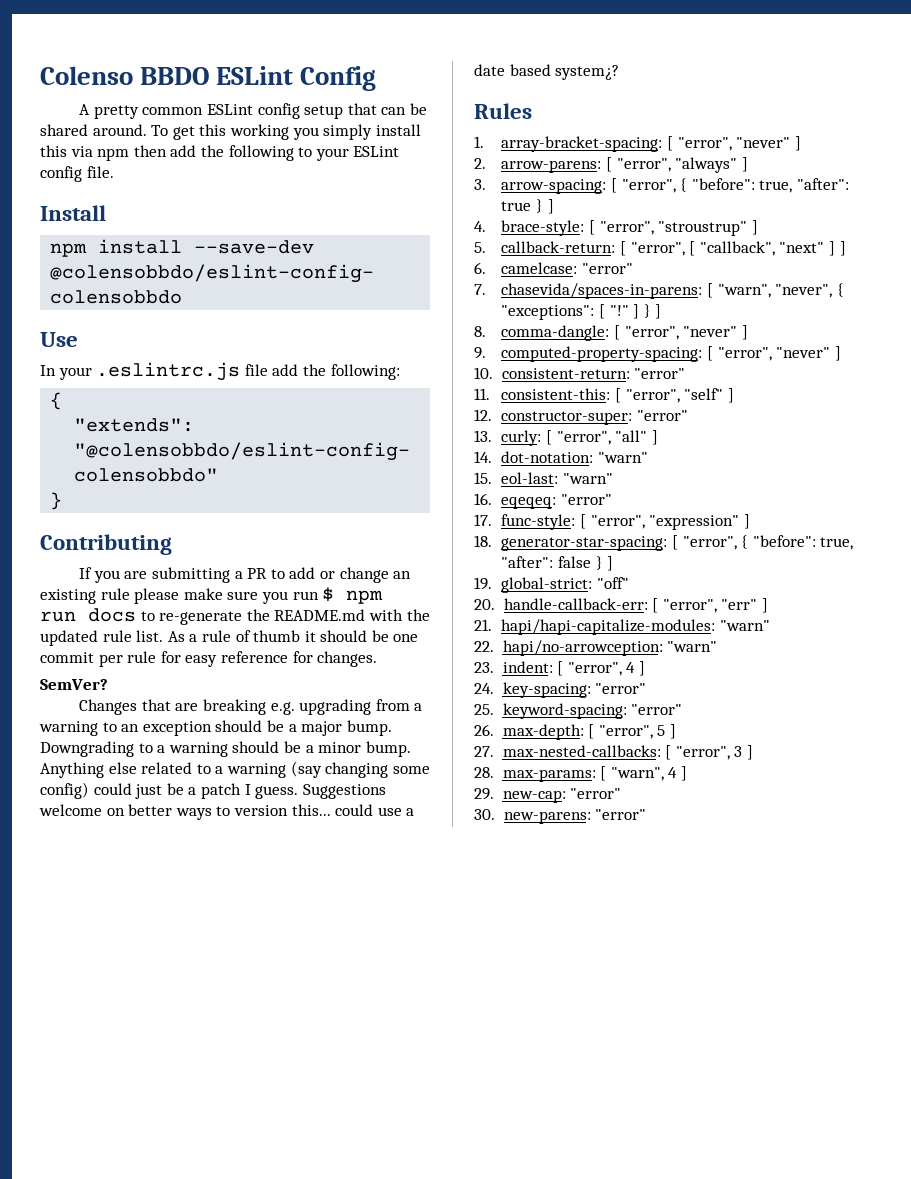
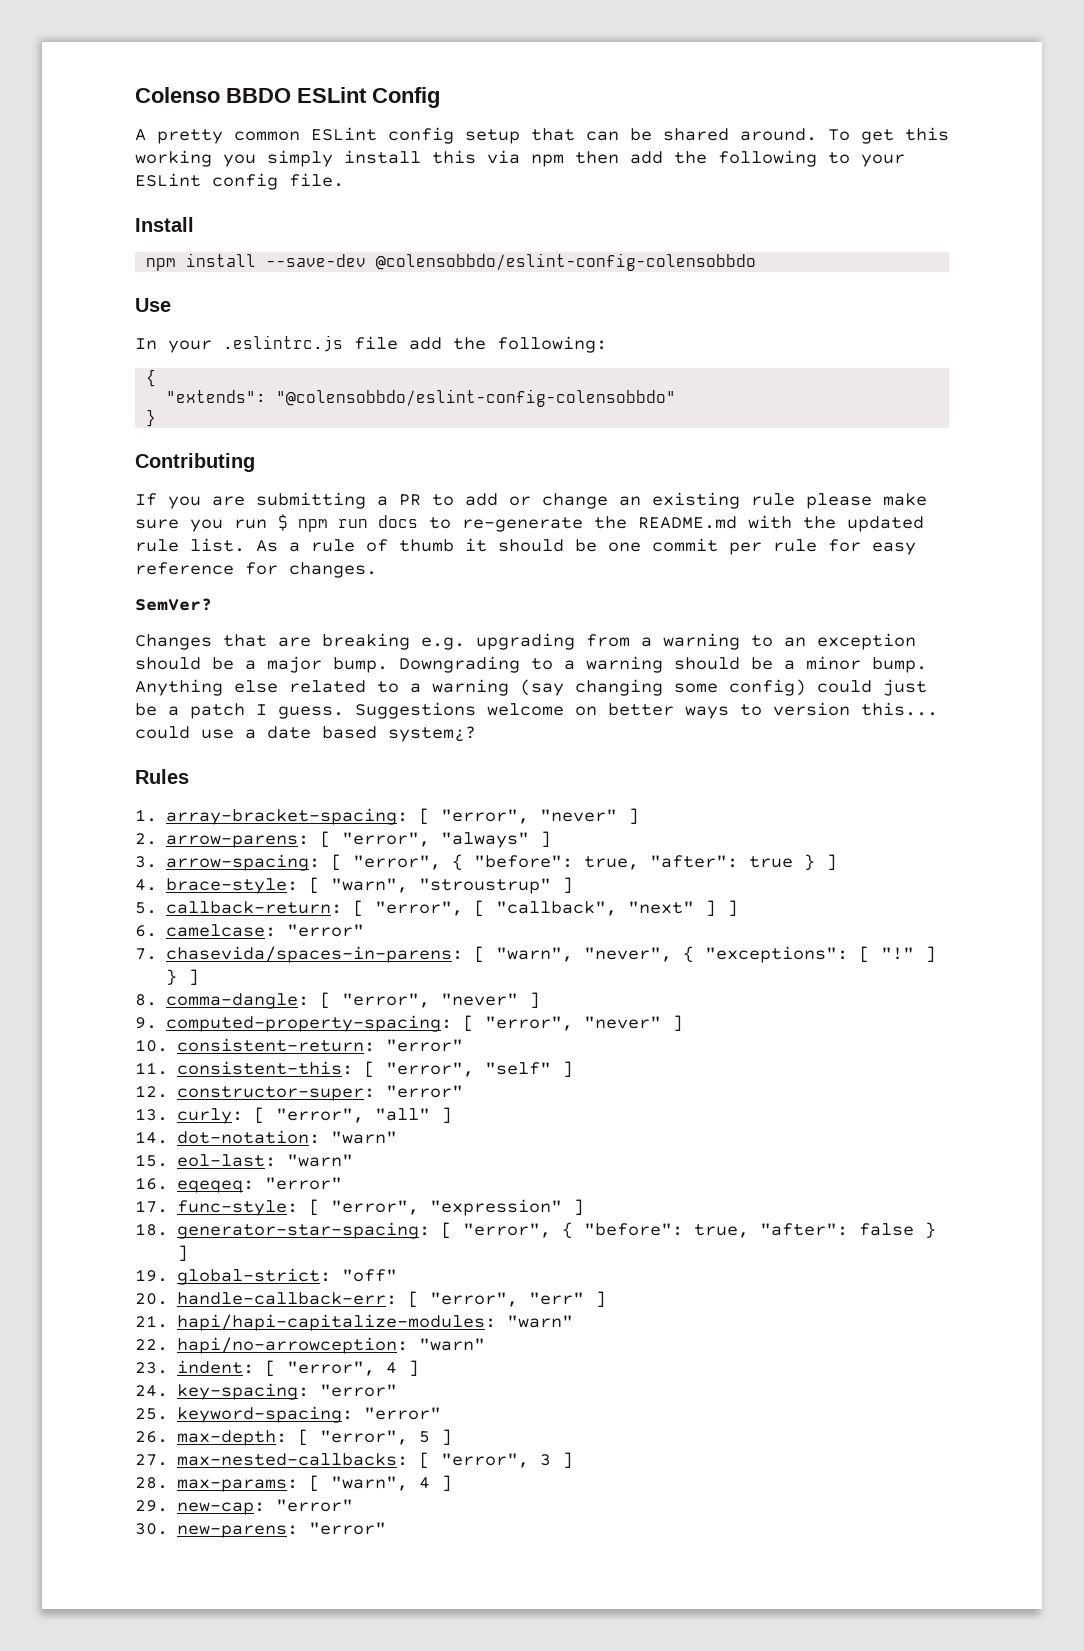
- 4. brace-style: [ "error", "stroustrup" ]
+ 4. brace-style: [ "warn", "stroustrup" ]

